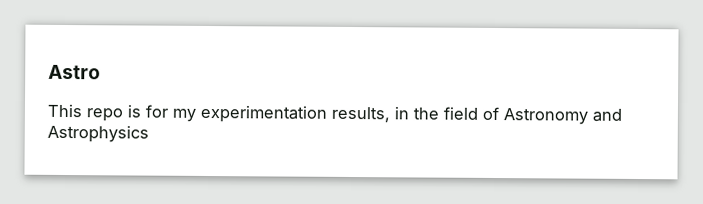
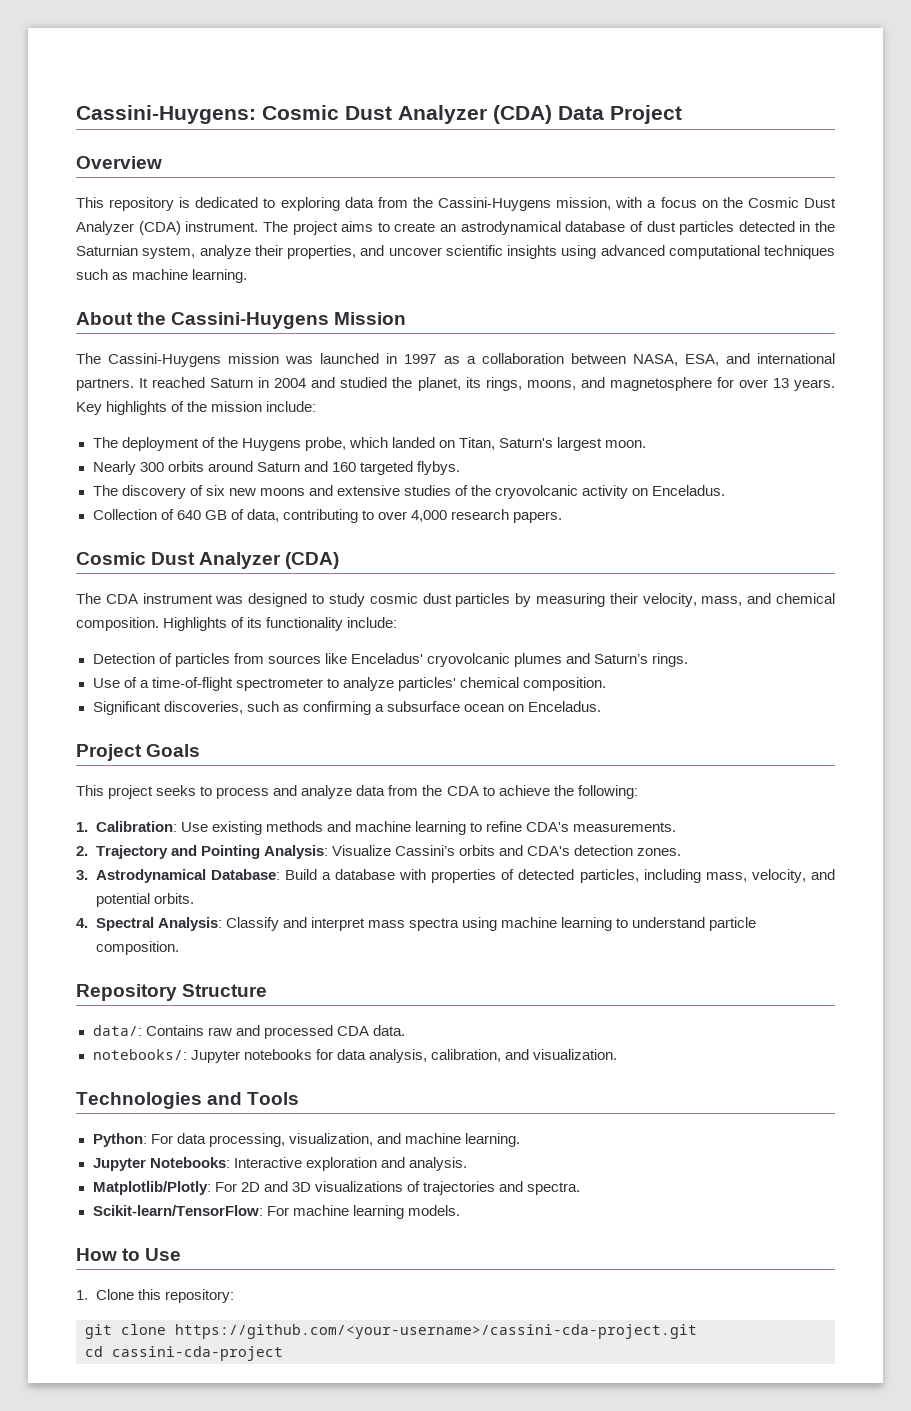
- Astro
- This repo is for my experimentation results, in the field of Astronomy and Astrophysics
+ Cassini-Huygens: Cosmic Dust Analyzer (CDA) Data Project
+ Overview
+ This repository is dedicated to exploring data from the Cassini-Huygens mission, with a focus on the Cosmic Dust Analyzer (CDA) instrument. The project aims to create an astrodynamical database of dust particles detected in the Saturnian system, analyze their properties, and uncover scientific insights using advanced computational techniques such as machine learning.
+ About the Cassini-Huygens Mission
+ The Cassini-Huygens mission was launched in 1997 as a collaboration between NASA, ESA, and international partners. It reached Saturn in 2004 and studied the planet, its rings, moons, and magnetosphere for over 13 years. Key highlights of the mission include:
+ The deployment of the Huygens probe, which landed on Titan, Saturn's largest moon.
+ Nearly 300 orbits around Saturn and 160 targeted flybys.
+ The discovery of six new moons and extensive studies of the cryovolcanic activity on Enceladus.
+ Collection of 640 GB of data, contributing to over 4,000 research papers.
+ Cosmic Dust Analyzer (CDA)
+ The CDA instrument was designed to study cosmic dust particles by measuring their velocity, mass, and chemical composition. Highlights of its functionality include:
+ Detection of particles from sources like Enceladus' cryovolcanic plumes and Saturn’s rings.
+ Use of a time-of-flight spectrometer to analyze particles' chemical composition.
+ Significant discoveries, such as confirming a subsurface ocean on Enceladus.
+ Project Goals
+ This project seeks to process and analyze data from the CDA to achieve the following:
+ 1. Calibration: Use existing methods and machine learning to refine CDA's measurements.
+ 2. Trajectory and Pointing Analysis: Visualize Cassini’s orbits and CDA's detection zones.
+ 3. Astrodynamical Database: Build a database with properties of detected particles, including mass, velocity, and potential orbits.
+ 4. Spectral Analysis: Classify and interpret mass spectra using machine learning to understand particle composition.
+ Repository Structure
+ data/: Contains raw and processed CDA data.
+ notebooks/: Jupyter notebooks for data analysis, calibration, and visualization.
+ Technologies and Tools
+ Python: For data processing, visualization, and machine learning.
+ Jupyter Notebooks: Interactive exploration and analysis.
+ Matplotlib/Plotly: For 2D and 3D visualizations of trajectories and spectra.
+ Scikit-learn/TensorFlow: For machine learning models.
+ How to Use
+ 1. Clone this repository:
+ git clone https://github.com/<your-username>/cassini-cda-project.git
+ cd cassini-cda-project

